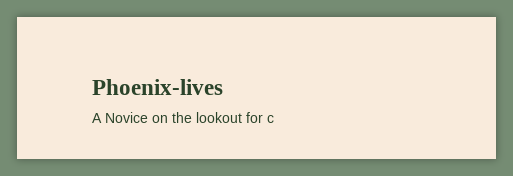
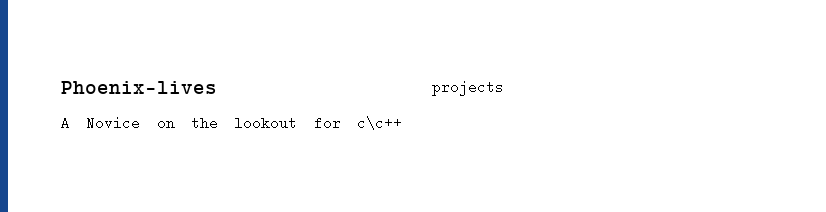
- A Novice on the lookout for c
+ A Novice on the lookout for c\c++ projects

